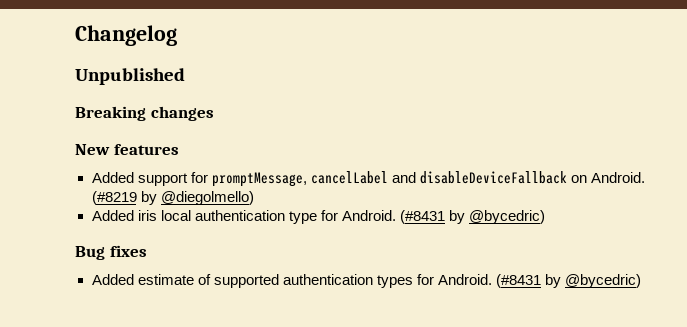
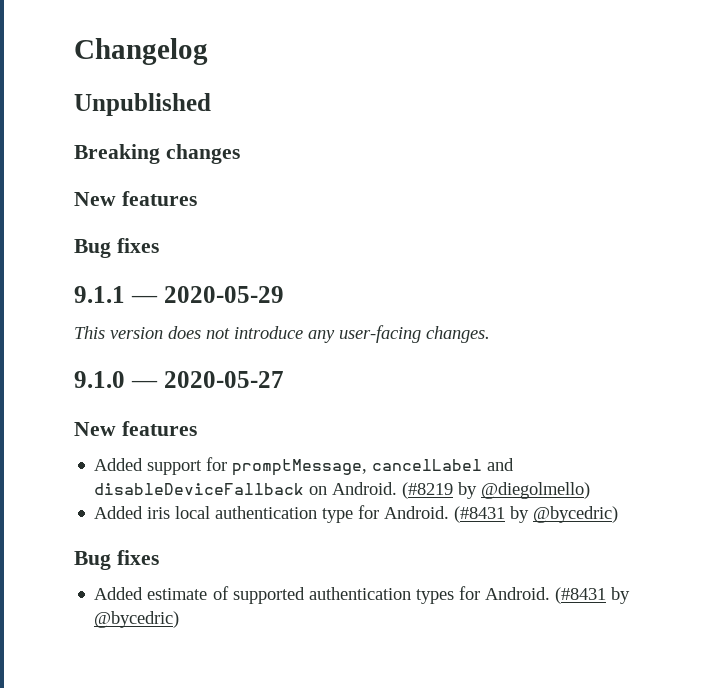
  Breaking changes
+ New features
+ Bug fixes
+ 9.1.1 — 2020-05-29
+ This version does not introduce any user-facing changes.
+ 9.1.0 — 2020-05-27

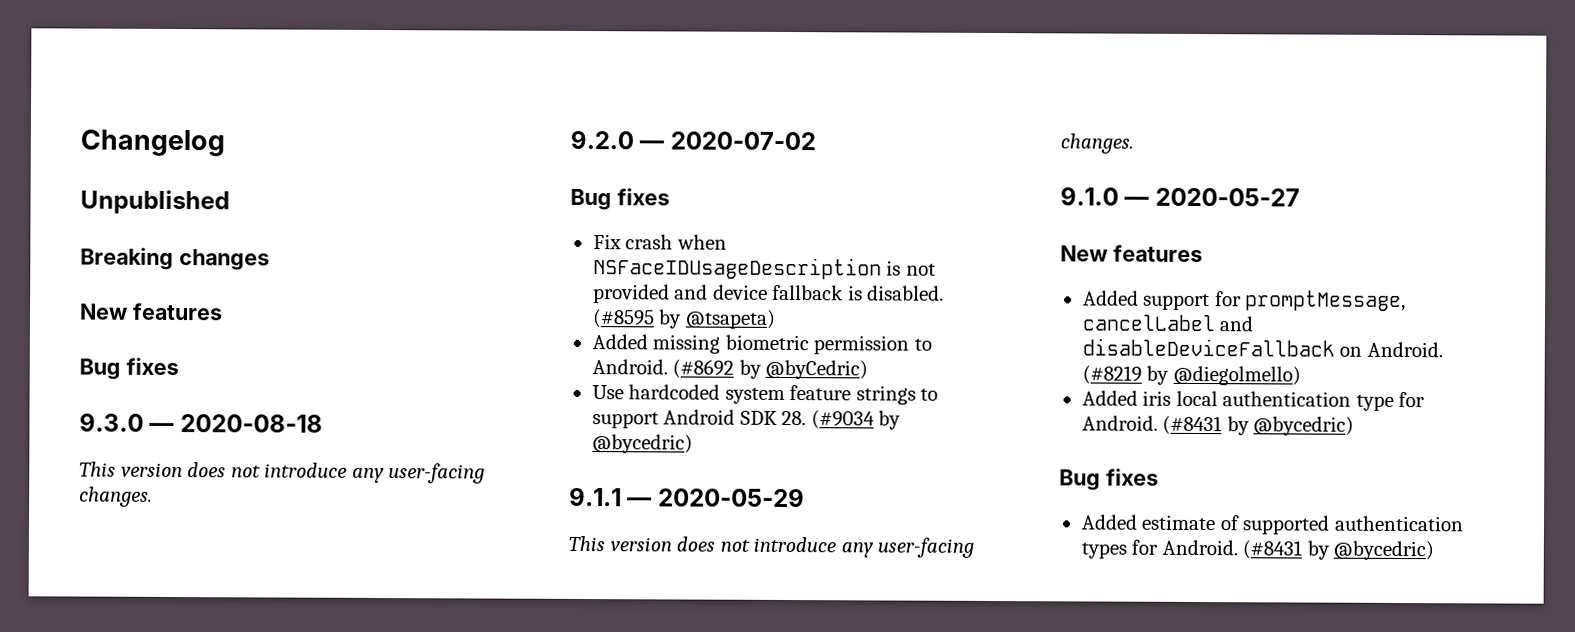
+ 9.3.0 — 2020-08-18
+ This version does not introduce any user-facing changes.
+ 9.2.0 — 2020-07-02
+ Bug fixes
+ Fix crash when NSFaceIDUsageDescription is not provided and device fallback is disabled. (#8595 by @tsapeta)
+ Added missing biometric permission to Android. (#8692 by @byCedric)
+ Use hardcoded system feature strings to support Android SDK 28. (#9034 by @bycedric)

